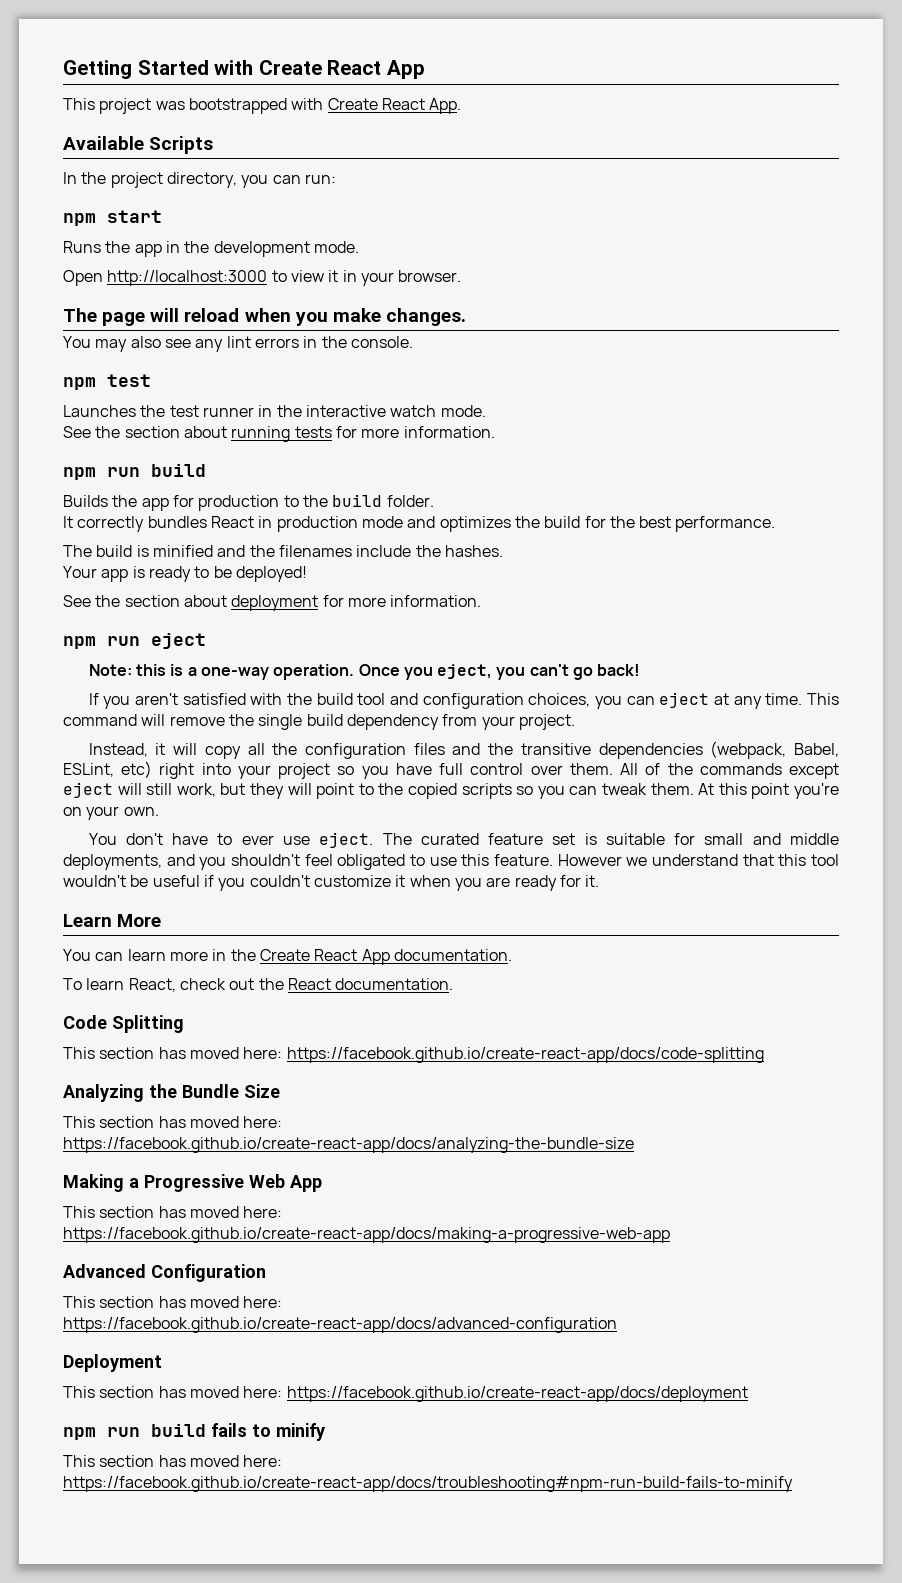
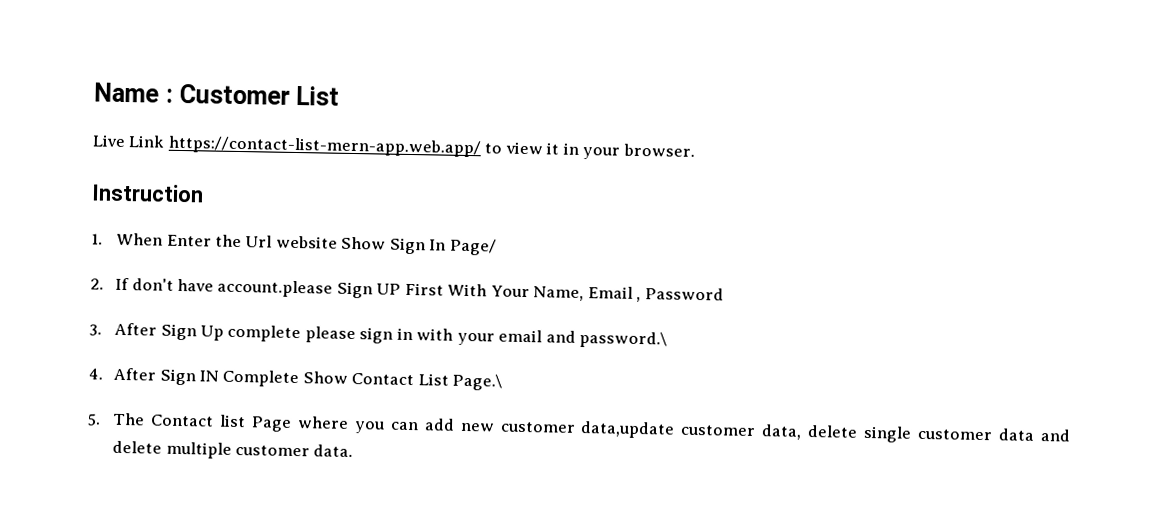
- Getting Started with Create React App
- This project was bootstrapped with Create React App.
- Available Scripts
- In the project directory, you can run:
- npm start
- Runs the app in the development mode.
- Open http://localhost:3000 to view it in your browser.
+ Name : Customer List
+ Live Link https://contact-list-mern-app.web.app/ to view it in your browser.
- The page will reload when you make changes.
- You may also see any lint errors in the console.
- npm test
- Launches the test runner in the interactive watch mode.
- See the section about running tests for more information.
- npm run build
- Builds the app for production to the build folder.
- It correctly bundles React in production mode and optimizes the build for the best performance.
- The build is minified and the filenames include the hashes.
- Your app is ready to be deployed!
- See the section about deployment for more information.
- npm run eject
- Note: this is a one-way operation. Once you eject, you can't go back!
- If you aren't satisfied with the build tool and configuration choices, you can eject at any time. This command will remove the single build dependency from your project.
- Instead, it will copy all the configuration files and the transitive dependencies (webpack, Babel, ESLint, etc) right into your project so you have full control over them. All of the commands except eject will still work, but they will point to the copied scripts so you can tweak them. At this point you're on your own.
- You don't have to ever use eject. The curated feature set is suitable for small and middle deployments, and you shouldn't feel obligated to use this feature. However we understand that this tool wouldn't be useful if you couldn't customize it when you are ready for it.
- Learn More
- You can learn more in the Create React App documentation.
- To learn React, check out the React documentation.
- Code Splitting
- This section has moved here: https://facebook.github.io/create-react-app/docs/code-splitting
- Analyzing the Bundle Size
- This section has moved here: https://facebook.github.io/create-react-app/docs/analyzing-the-bundle-size
- Making a Progressive Web App
- This section has moved here: https://facebook.github.io/create-react-app/docs/making-a-progressive-web-app
- Advanced Configuration
- This section has moved here: https://facebook.github.io/create-react-app/docs/advanced-configuration
- Deployment
- This section has moved here: https://facebook.github.io/create-react-app/docs/deployment
- npm run build fails to minify
- This section has moved here: https://facebook.github.io/create-react-app/docs/troubleshooting#npm-run-build-fails-to-minify
+ Instruction
+ 1. When Enter the Url website Show Sign In Page/
+ 2. If don't have account.please Sign UP First With Your Name, Email , Password
+ 3. After Sign Up complete please sign in with your email and password.\
+ 4. After Sign IN Complete Show Contact List Page.\
+ 5. The Contact list Page where you can add new customer data,update customer data, delete single customer data and delete multiple customer data.

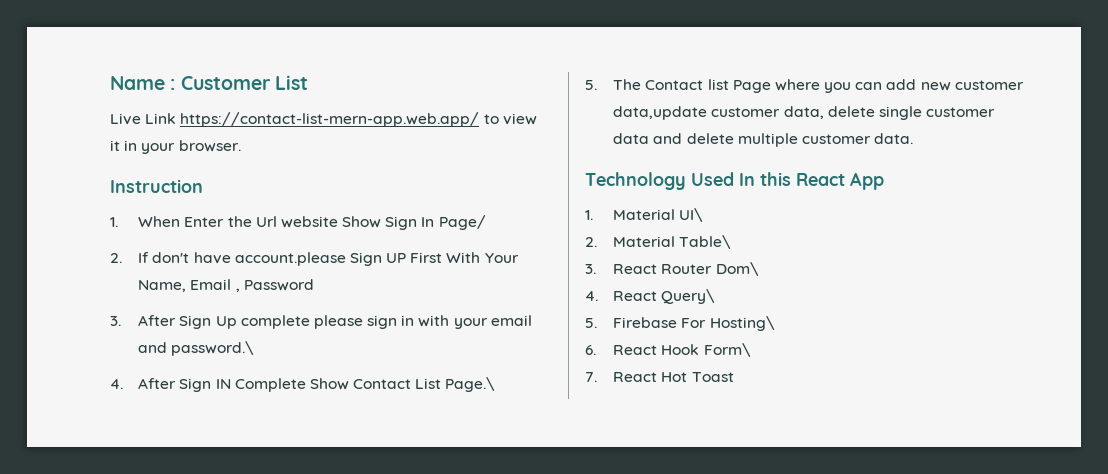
+ Technology Used In this React App
+ 1. Material UI\
+ 2. Material Table\
+ 3. React Router Dom\
+ 4. React Query\
+ 5. Firebase For Hosting\
+ 6. React Hook Form\
+ 7. React Hot Toast

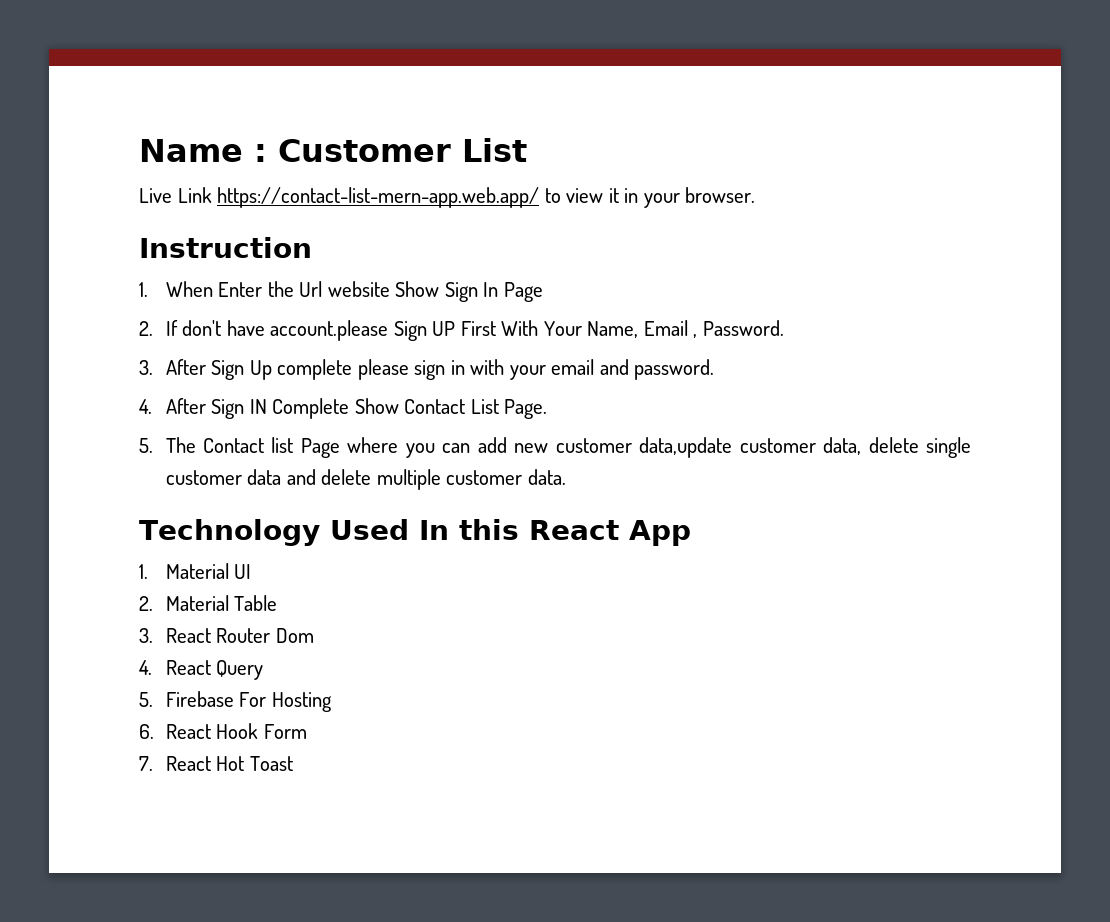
- 1. When Enter the Url website Show Sign In Page/
+ 1. When Enter the Url website Show Sign In Page
- 2. If don't have account.please Sign UP First With Your Name, Email , Password
+ 2. If don't have account.please Sign UP First With Your Name, Email , Password.
- 3. After Sign Up complete please sign in with your email and password.\
+ 3. After Sign Up complete please sign in with your email and password.
- 4. After Sign IN Complete Show Contact List Page.\
+ 4. After Sign IN Complete Show Contact List Page.
- 1. Material UI\
+ 1. Material UI
- 2. Material Table\
+ 2. Material Table
- 3. React Router Dom\
+ 3. React Router Dom
- 4. React Query\
+ 4. React Query
- 5. Firebase For Hosting\
+ 5. Firebase For Hosting
- 6. React Hook Form\
+ 6. React Hook Form

